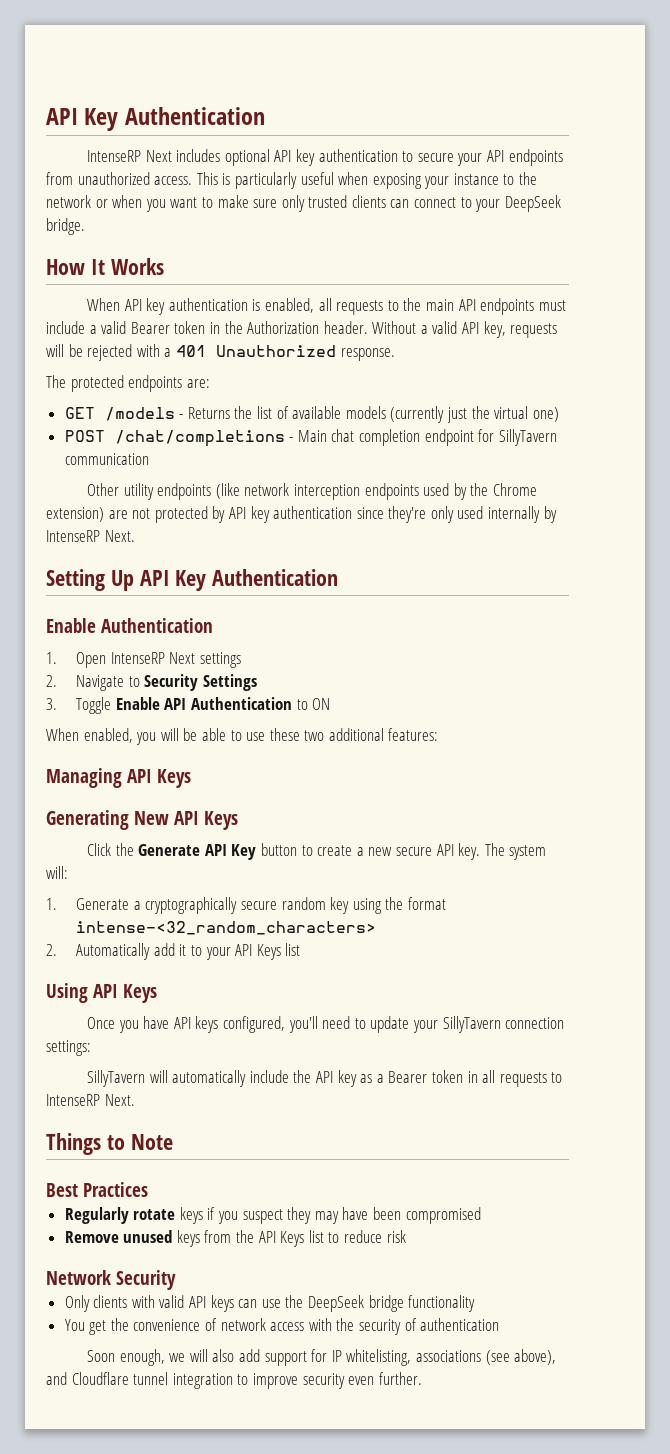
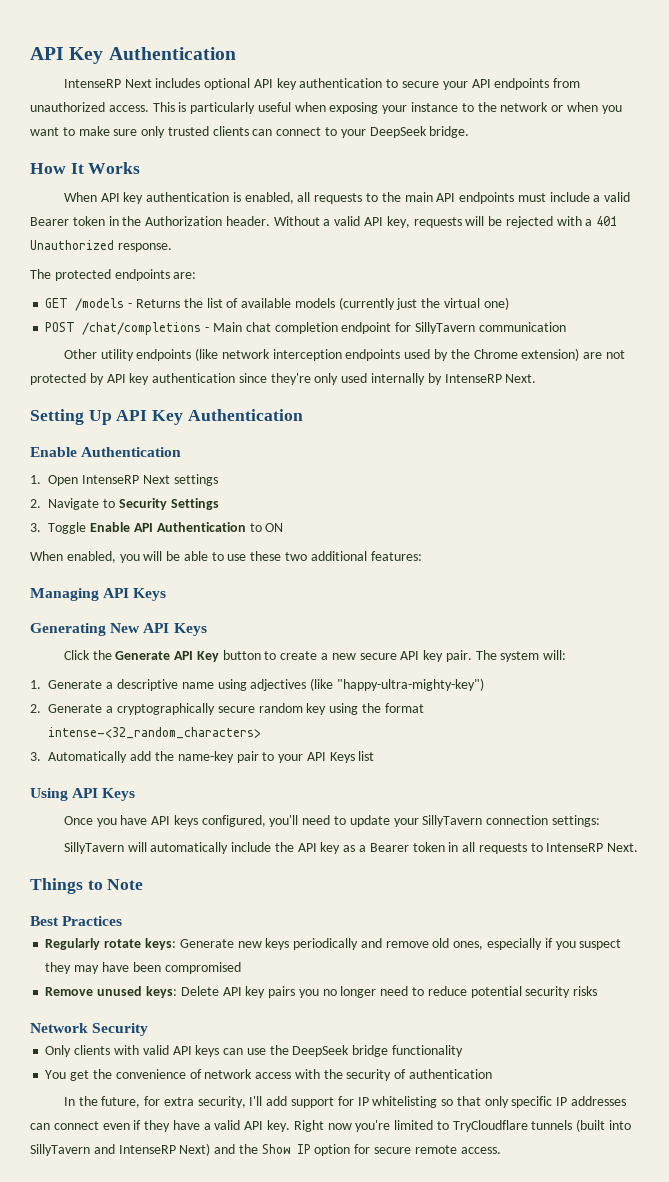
- Click the Generate API Key button to create a new secure API key.
+ Click the Generate API Key button to create a new secure API key pair.
- 1. Generate a cryptographically secure random key using the format intense-<32_random_characters>
+ 1. Generate a descriptive name using adjectives (like "happy-ultra-mighty-key")
+ 2. Generate a cryptographically secure random key using the format intense-<32_random_characters>
- 2. Automatically add it to your API Keys list
+ 3. Automatically add the name-key pair to your API Keys list
- Regularly rotate keys if you suspect they may have been compromised
+ Regularly rotate keys: Generate new keys periodically and remove old ones, especially if you suspect they may have been compromised
- Remove unused keys from the API Keys list to reduce risk
+ Remove unused keys: Delete API key pairs you no longer need to reduce potential security risks
- Soon enough, we will also add support for IP whitelisting, associations (see above), and Cloudflare tunnel integration to improve security even further.
+ In the future, for extra security, I'll add support for IP whitelisting so that only specific IP addresses can connect even if they have a valid API key. Right now you're limited to TryCloudflare tunnels (built into SillyTavern and IntenseRP Next) and the Show IP option for secure remote access.

